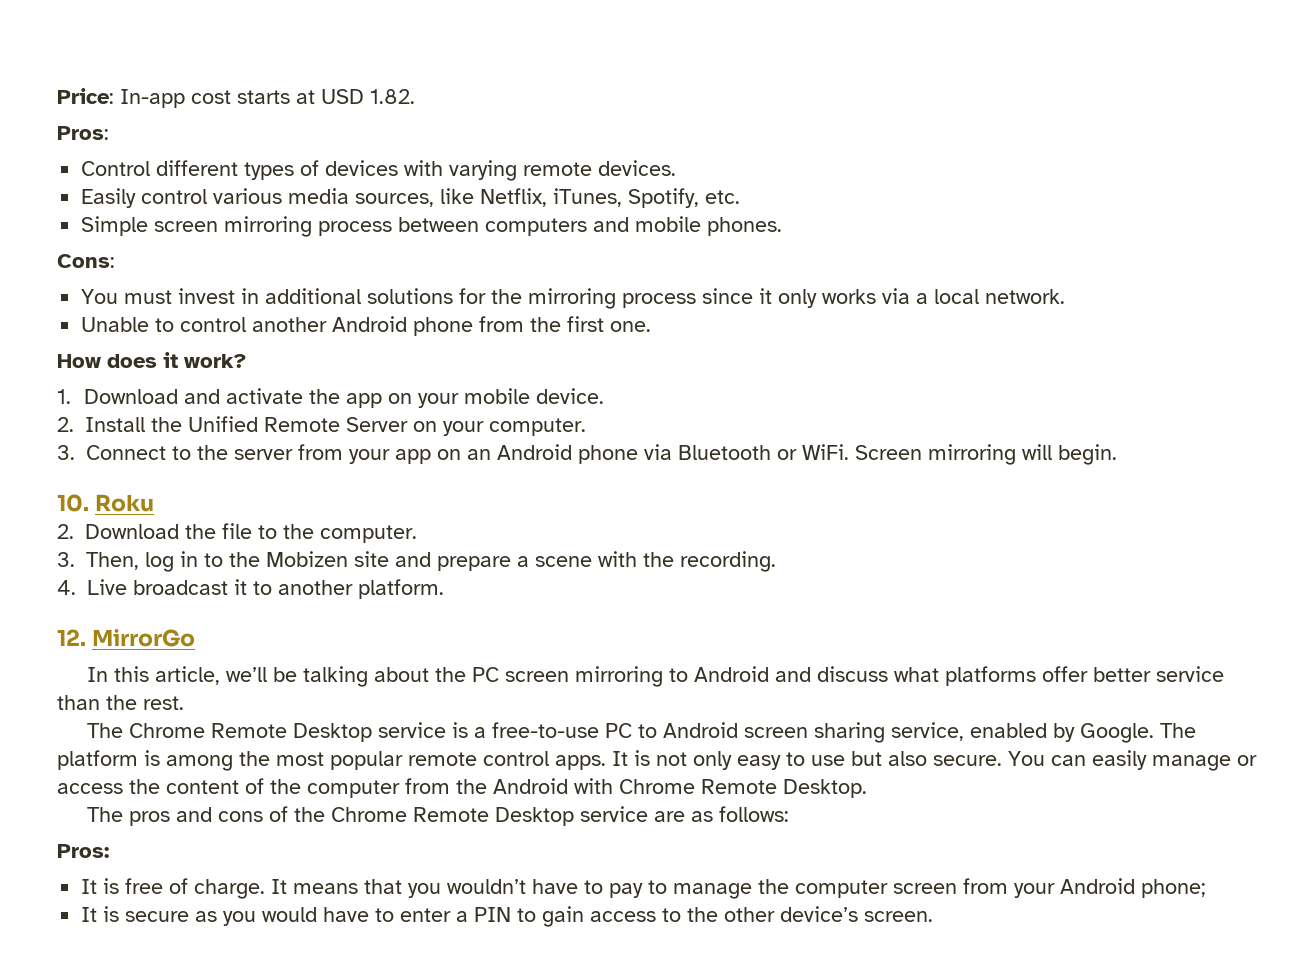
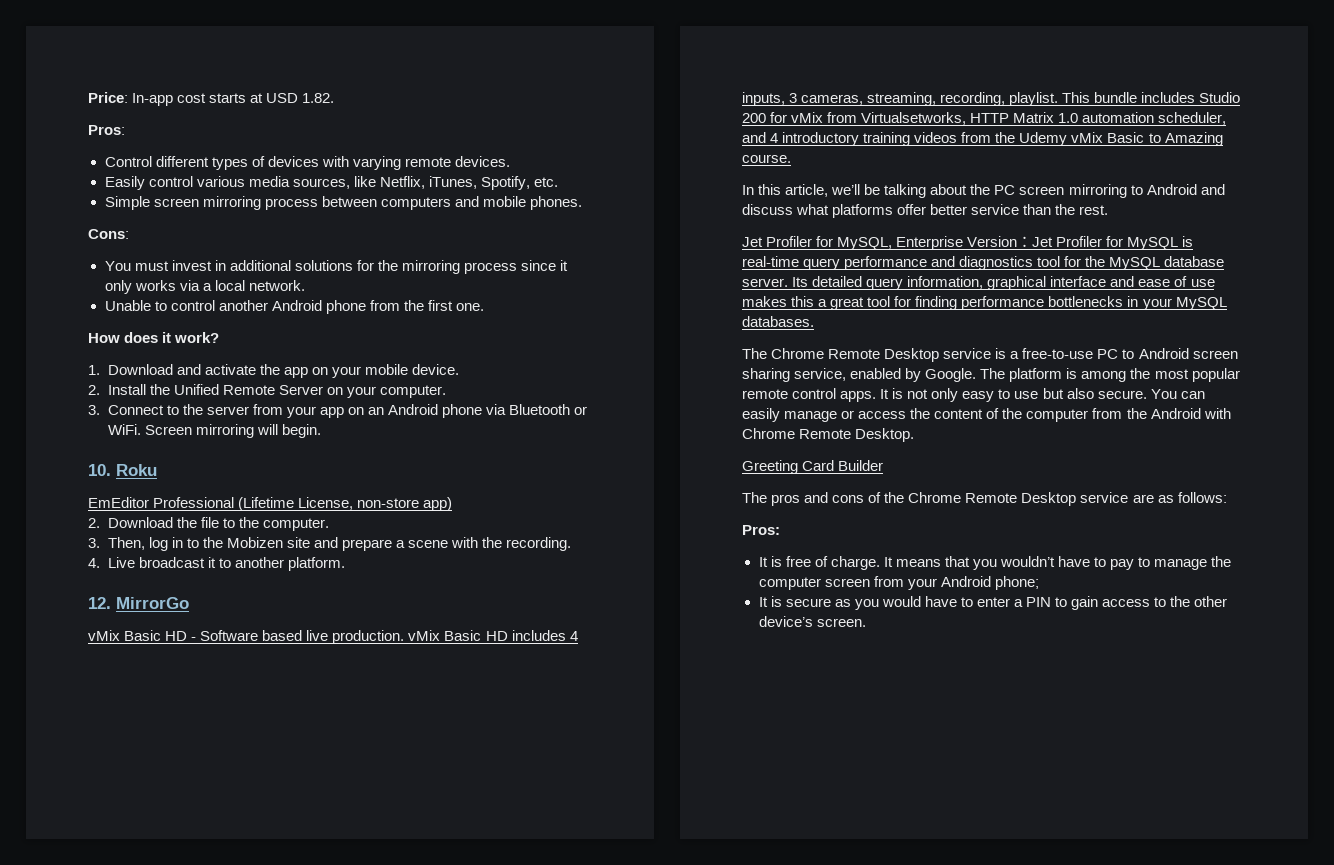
+ EmEditor Professional (Lifetime License, non-store app)
+ vMix Basic HD - Software based live production. vMix Basic HD includes 4 inputs, 3 cameras, streaming, recording, playlist. This bundle includes Studio 200 for vMix from Virtualsetworks, HTTP Matrix 1.0 automation scheduler, and 4 introductory training videos from the Udemy vMix Basic to Amazing course.
+ Jet Profiler for MySQL, Enterprise Version：Jet Profiler for MySQL is real-time query performance and diagnostics tool for the MySQL database server. Its detailed query information, graphical interface and ease of use makes this a great tool for finding performance bottlenecks in your MySQL databases.
+ Greeting Card Builder

